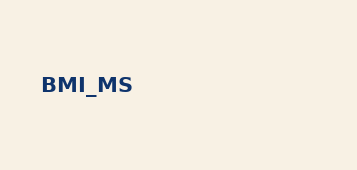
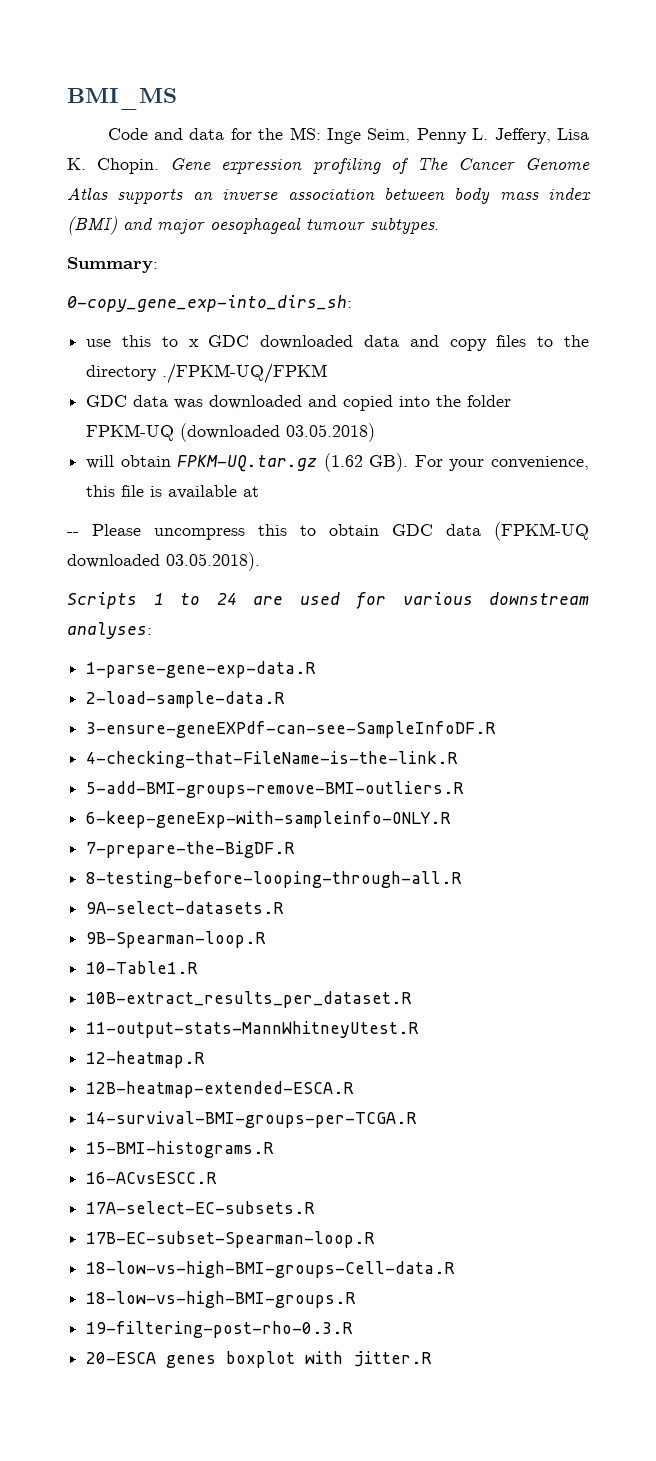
+ Code and data for the MS: Inge Seim, Penny L. Jeffery, Lisa K. Chopin. Gene expression profiling of The Cancer Genome Atlas supports an inverse association between body mass index (BMI) and major oesophageal tumour subtypes.
+ Summary:
+ 0-copy_gene_exp-into_dirs_sh:
+ use this to x GDC downloaded data and copy files to the directory ./FPKM-UQ/FPKM
+ GDC data was downloaded and copied into the folder FPKM-UQ (downloaded 03.05.2018)
+ will obtain FPKM-UQ.tar.gz (1.62 GB). For your convenience, this file is available at
+ -- Please uncompress this to obtain GDC data (FPKM-UQ downloaded 03.05.2018).
+ Scripts 1 to 24 are used for various downstream analyses:
+ 1-parse-gene-exp-data.R
+ 2-load-sample-data.R
+ 3-ensure-geneEXPdf-can-see-SampleInfoDF.R
+ 4-checking-that-FileName-is-the-link.R
+ 5-add-BMI-groups-remove-BMI-outliers.R
+ 6-keep-geneExp-with-sampleinfo-ONLY.R
+ 7-prepare-the-BigDF.R
+ 8-testing-before-looping-through-all.R
+ 9A-select-datasets.R
+ 9B-Spearman-loop.R
+ 10-Table1.R
+ 10B-extract_results_per_dataset.R
+ 11-output-stats-MannWhitneyUtest.R
+ 12-heatmap.R
+ 12B-heatmap-extended-ESCA.R
+ 14-survival-BMI-groups-per-TCGA.R
+ 15-BMI-histograms.R
+ 16-ACvsESCC.R
+ 17A-select-EC-subsets.R
+ 17B-EC-subset-Spearman-loop.R
+ 18-low-vs-high-BMI-groups-Cell-data.R
+ 18-low-vs-high-BMI-groups.R
+ 19-filtering-post-rho-0.3.R
+ 20-ESCA genes boxplot with jitter.R

